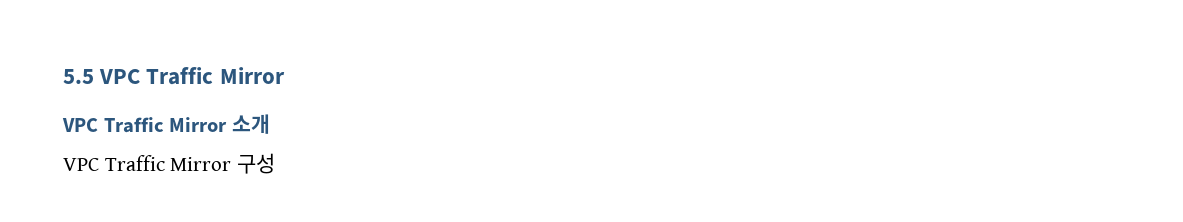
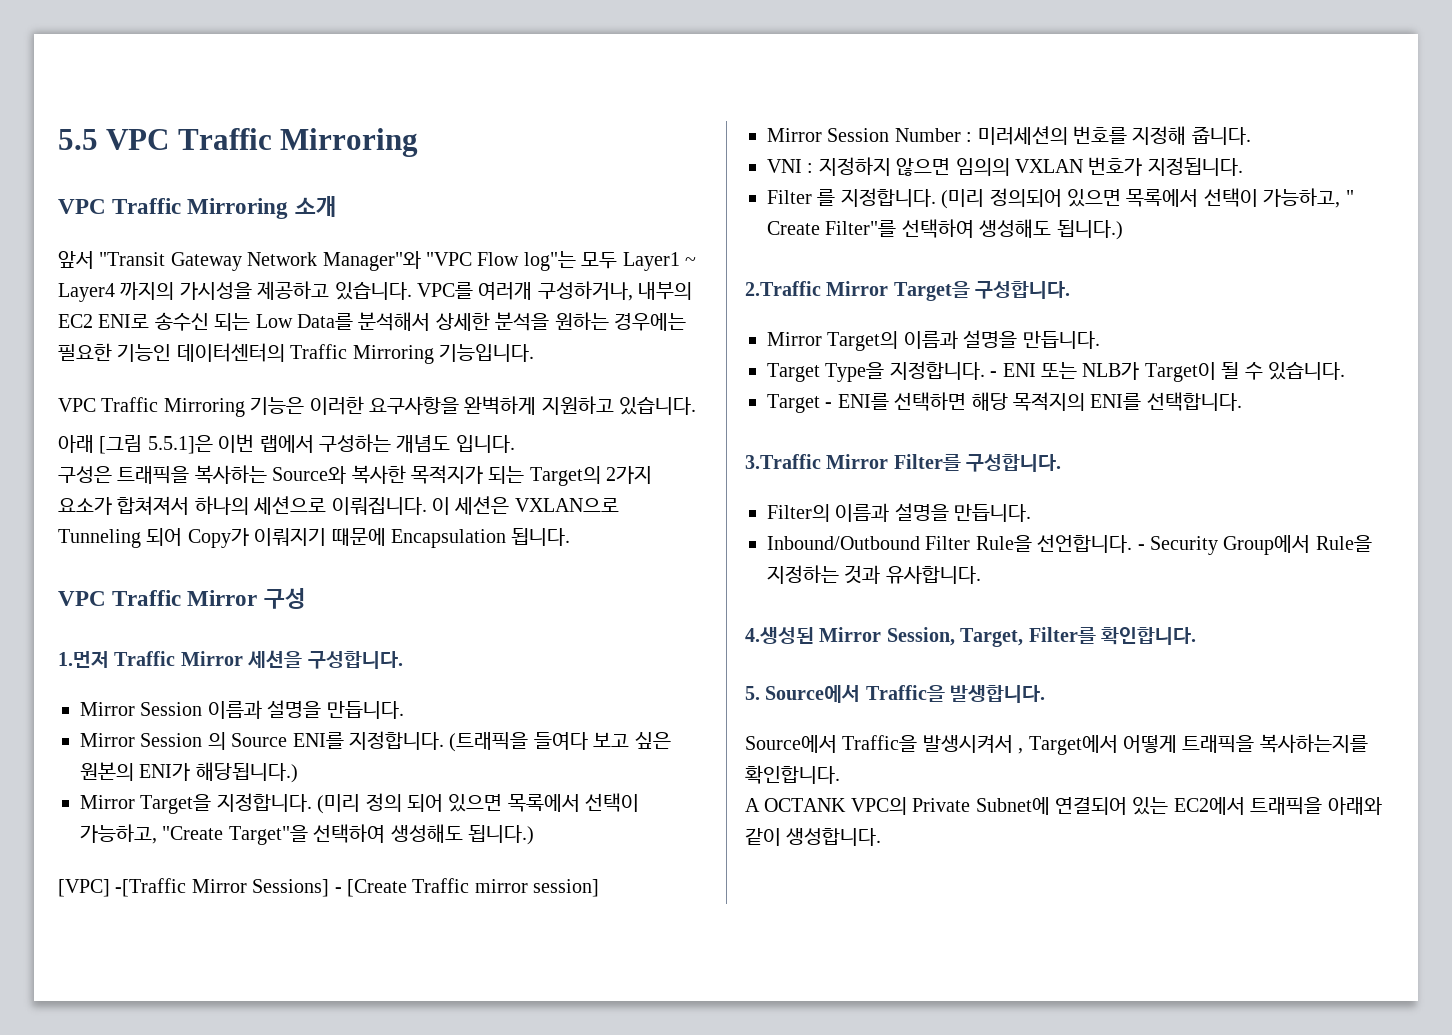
- 5.5 VPC Traffic Mirror
- VPC Traffic Mirror 소개
+ 5.5 VPC Traffic Mirroring
+ VPC Traffic Mirroring 소개
+ 앞서 "Transit Gateway Network Manager"와 "VPC Flow log"는 모두 Layer1 ~ Layer4 까지의 가시성을 제공하고 있습니다. VPC를 여러개 구성하거나, 내부의 EC2 ENI로 송수신 되는 Low Data를 분석해서 상세한 분석을 원하는 경우에는 필요한 기능인 데이터센터의 Traffic Mirroring 기능입니다.
+ VPC Traffic Mirroring 기능은 이러한 요구사항을 완벽하게 지원하고 있습니다.
+ 아래 [그림 5.5.1]은 이번 랩에서 구성하는 개념도 입니다.
+ 구성은 트래픽을 복사하는 Source와 복사한 목적지가 되는 Target의 2가지 요소가 합쳐져서 하나의 세션으로 이뤄집니다. 이 세션은 VXLAN으로 Tunneling 되어 Copy가 이뤄지기 때문에 Encapsulation 됩니다.
  VPC Traffic Mirror 구성
+ 1.먼저 Traffic Mirror 세션을 구성합니다.
+ Mirror Session 이름과 설명을 만듭니다.
+ Mirror Session 의 Source ENI를 지정합니다. (트래픽을 들여다 보고 싶은 원본의 ENI가 해당됩니다.)
+ Mirror Target을 지정합니다. (미리 정의 되어 있으면 목록에서 선택이 가능하고, "Create Target"을 선택하여 생성해도 됩니다.)
+ [VPC] -[Traffic Mirror Sessions] - [Create Traffic mirror session]
+ Mirror Session Number : 미러세션의 번호를 지정해 줍니다.
+ VNI : 지정하지 않으면 임의의 VXLAN 번호가 지정됩니다.
+ Filter 를 지정합니다. (미리 정의되어 있으면 목록에서 선택이 가능하고, " Create Filter"를 선택하여 생성해도 됩니다.)
+ 2.Traffic Mirror Target을 구성합니다.
+ Mirror Target의 이름과 설명을 만듭니다.
+ Target Type을 지정합니다. - ENI 또는 NLB가 Target이 될 수 있습니다.
+ Target - ENI를 선택하면 해당 목적지의 ENI를 선택합니다.
+ 3.Traffic Mirror Filter를 구성합니다.
+ Filter의 이름과 설명을 만듭니다.
+ Inbound/Outbound Filter Rule을 선언합니다. - Security Group에서 Rule을 지정하는 것과 유사합니다.
+ 4.생성된 Mirror Session, Target, Filter를 확인합니다.
+ 5. Source에서 Traffic을 발생합니다.
+ Source에서 Traffic을 발생시켜서 , Target에서 어떻게 트래픽을 복사하는지를 확인합니다.
+ A OCTANK VPC의 Private Subnet에 연결되어 있는 EC2에서 트래픽을 아래와 같이 생성합니다.

